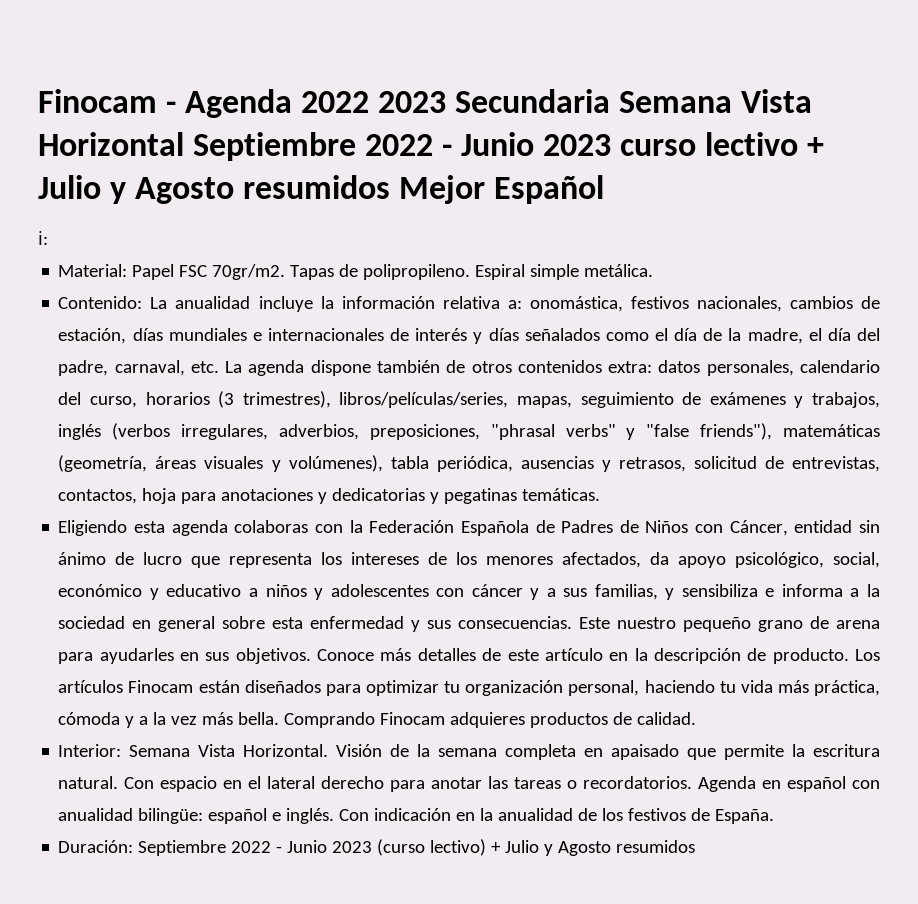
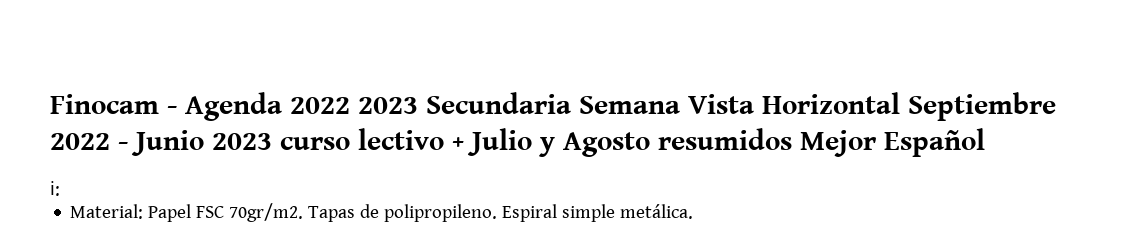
- Contenido: La anualidad incluye la información relativa a: onomástica, festivos nacionales, cambios de estación, días mundiales e internacionales de interés y días señalados como el día de la madre, el día del padre, carnaval, etc. La agenda dispone también de otros contenidos extra: datos personales, calendario del curso, horarios (3 trimestres), libros/películas/series, mapas, seguimiento de exámenes y trabajos, inglés (verbos irregulares, adverbios, preposiciones, "phrasal verbs" y "false friends"), matemáticas (geometría, áreas visuales y volúmenes), tabla periódica, ausencias y retrasos, solicitud de entrevistas, contactos, hoja para anotaciones y dedicatorias y pegatinas temáticas.
- Eligiendo esta agenda colaboras con la Federación Española de Padres de Niños con Cáncer, entidad sin ánimo de lucro que representa los intereses de los menores afectados, da apoyo psicológico, social, económico y educativo a niños y adolescentes con cáncer y a sus familias, y sensibiliza e informa a la sociedad en general sobre esta enfermedad y sus consecuencias. Este nuestro pequeño grano de arena para ayudarles en sus objetivos. Conoce más detalles de este artículo en la descripción de producto. Los artículos Finocam están diseñados para optimizar tu organización personal, haciendo tu vida más práctica, cómoda y a la vez más bella. Comprando Finocam adquieres productos de calidad.
- Interior: Semana Vista Horizontal. Visión de la semana completa en apaisado que permite la escritura natural. Con espacio en el lateral derecho para anotar las tareas o recordatorios. Agenda en español con anualidad bilingüe: español e inglés. Con indicación en la anualidad de los festivos de España.
- Duración: Septiembre 2022 - Junio 2023 (curso lectivo) + Julio y Agosto resumidos

